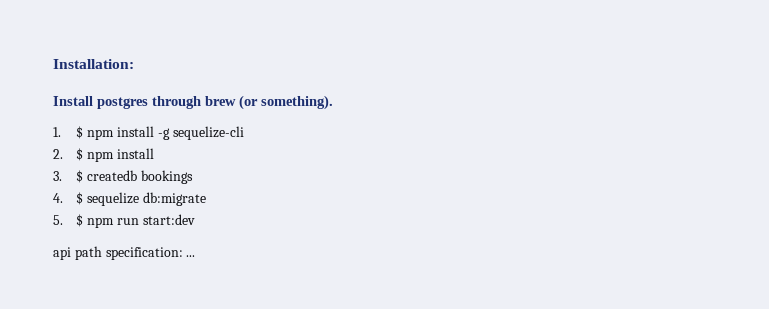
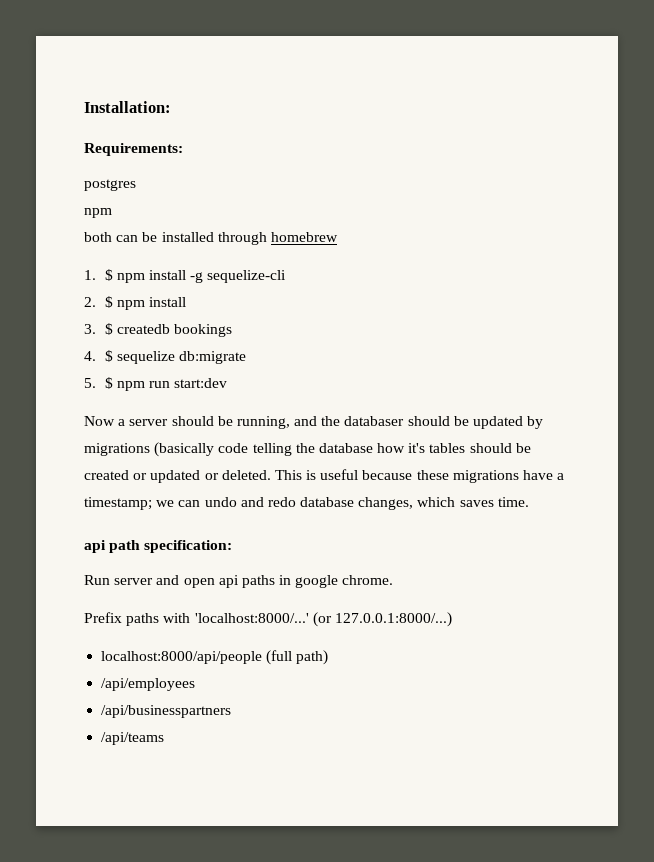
- Install postgres through brew (or something).
+ Requirements:
+ postgres
+ npm
+ both can be installed through homebrew
- api path specification: ...
+ Now a server should be running, and the databaser should be updated by migrations (basically code telling the database how it's tables should be created or updated or deleted. This is useful because these migrations have a timestamp; we can undo and redo database changes, which saves time.
+ api path specification:
+ Run server and open api paths in google chrome.
+ Prefix paths with 'localhost:8000/...' (or 127.0.0.1:8000/...)
+ localhost:8000/api/people (full path)
+ /api/employees
+ /api/businesspartners
+ /api/teams

